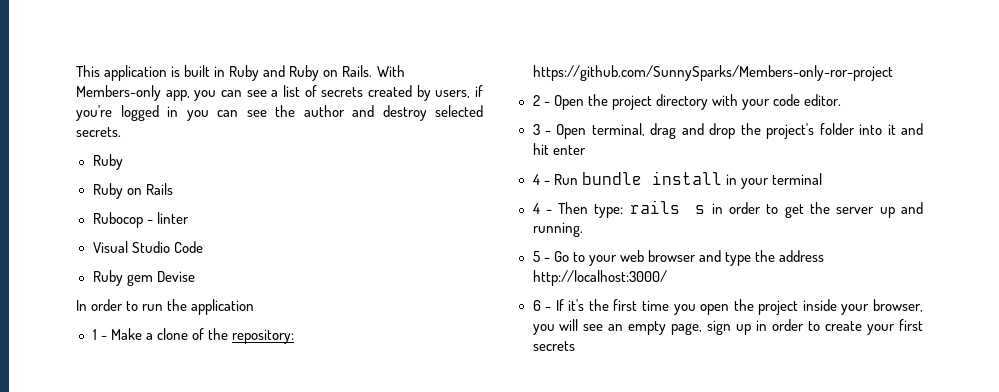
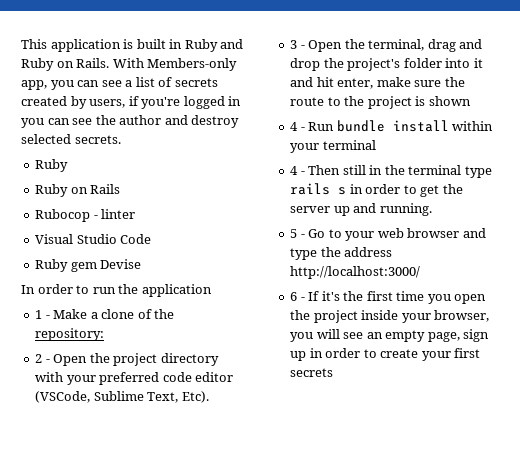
- 1 - Make a clone of the repository: https://github.com/SunnySparks/Members-only-ror-project
+ 1 - Make a clone of the repository:
- 2 - Open the project directory with your code editor.
+ 2 - Open the project directory with your preferred code editor (VSCode, Sublime Text, Etc).
- 3 - Open terminal, drag and drop the project's folder into it and hit enter
+ 3 - Open the terminal, drag and drop the project's folder into it and hit enter, make sure the route to the project is shown
- 4 - Run bundle install in your terminal
+ 4 - Run bundle install within your terminal
- 4 - Then type: rails s in order to get the server up and running.
+ 4 - Then still in the terminal type rails s in order to get the server up and running.

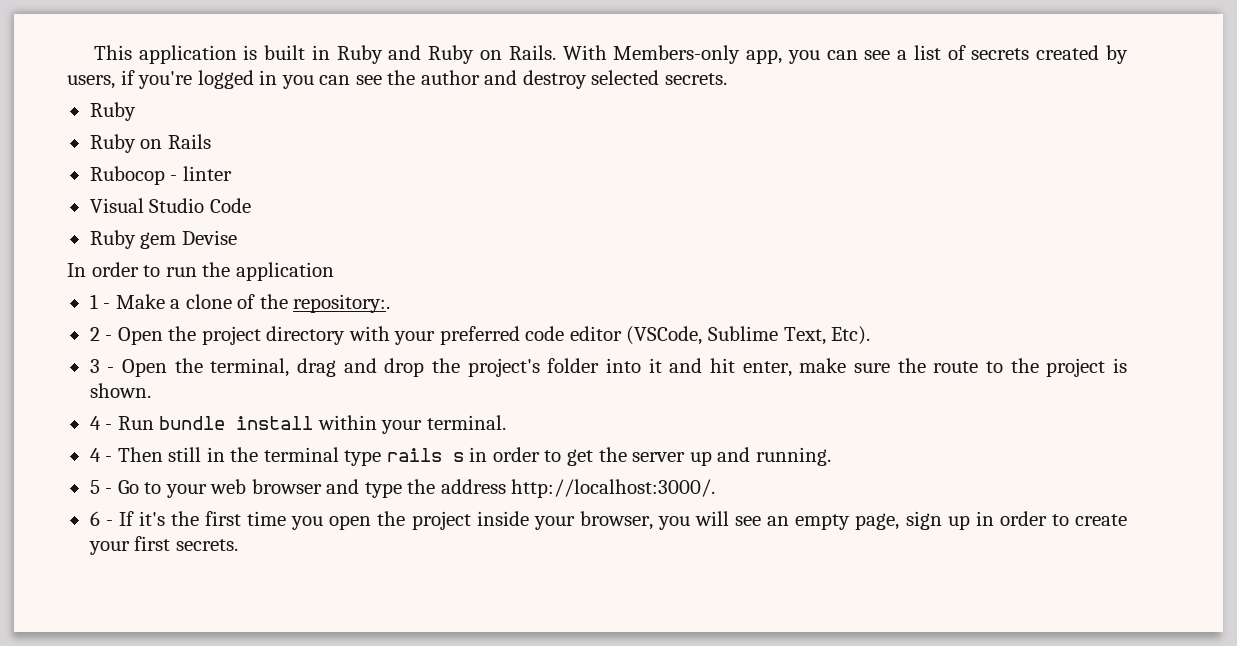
- 1 - Make a clone of the repository:
+ 1 - Make a clone of the repository:.
- 3 - Open the terminal, drag and drop the project's folder into it and hit enter, make sure the route to the project is shown
+ 3 - Open the terminal, drag and drop the project's folder into it and hit enter, make sure the route to the project is shown.
- 4 - Run bundle install within your terminal
+ 4 - Run bundle install within your terminal.
- 5 - Go to your web browser and type the address http://localhost:3000/
+ 5 - Go to your web browser and type the address http://localhost:3000/.
- 6 - If it's the first time you open the project inside your browser, you will see an empty page, sign up in order to create your first secrets
+ 6 - If it's the first time you open the project inside your browser, you will see an empty page, sign up in order to create your first secrets.

